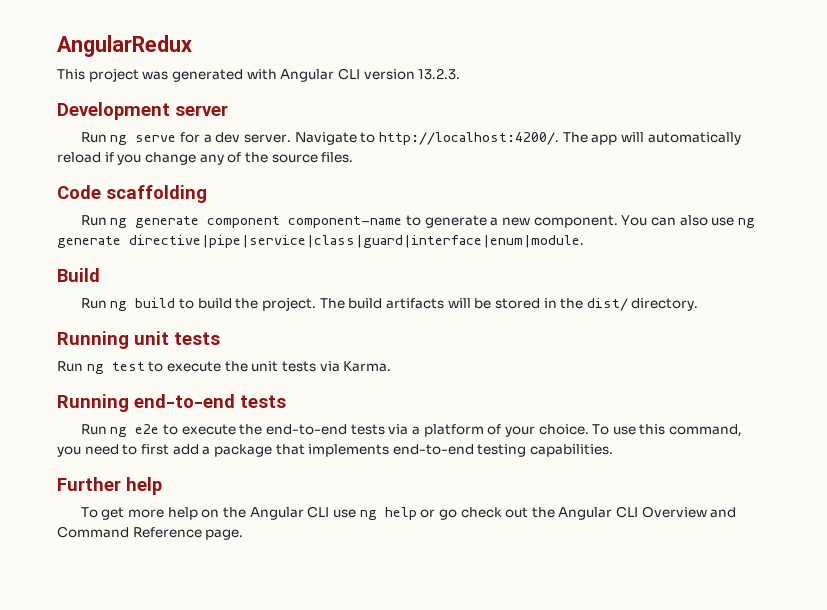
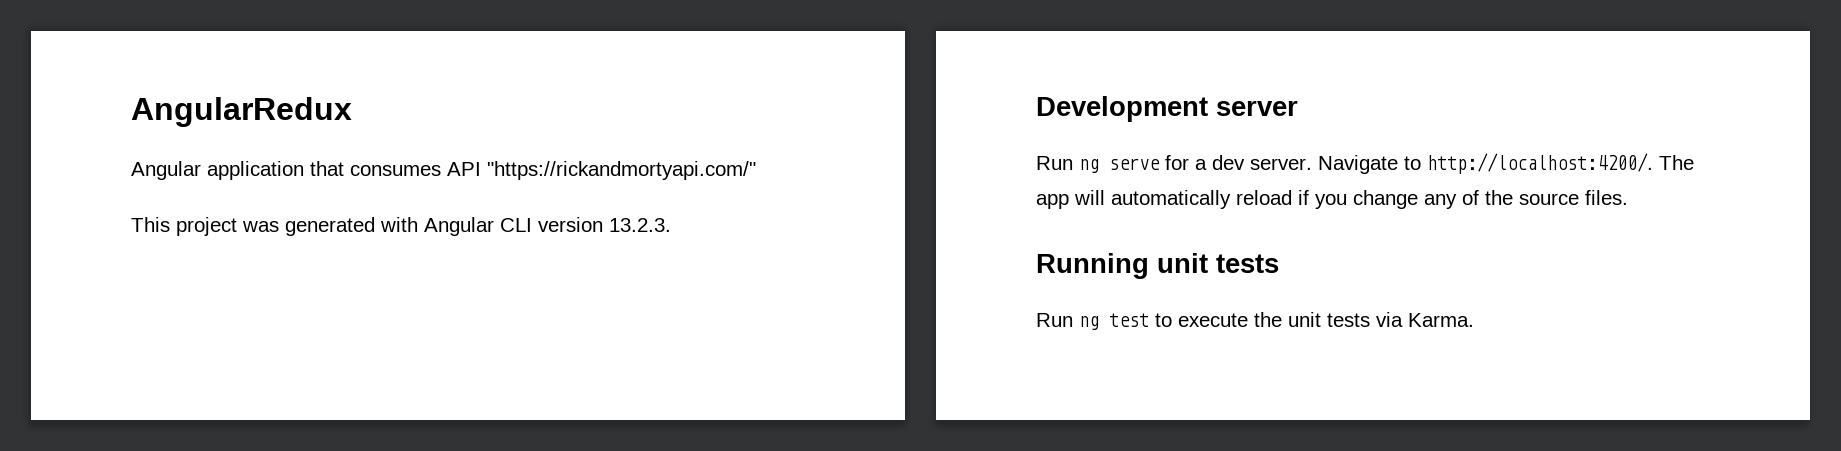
+ Angular application that consumes API "https://rickandmortyapi.com/"
- Code scaffolding
- Run ng generate component component-name to generate a new component. You can also use ng generate directive|pipe|service|class|guard|interface|enum|module.
- Build
- Run ng build to build the project. The build artifacts will be stored in the dist/ directory.
- Running end-to-end tests
- Run ng e2e to execute the end-to-end tests via a platform of your choice. To use this command, you need to first add a package that implements end-to-end testing capabilities.
- Further help
- To get more help on the Angular CLI use ng help or go check out the Angular CLI Overview and Command Reference page.

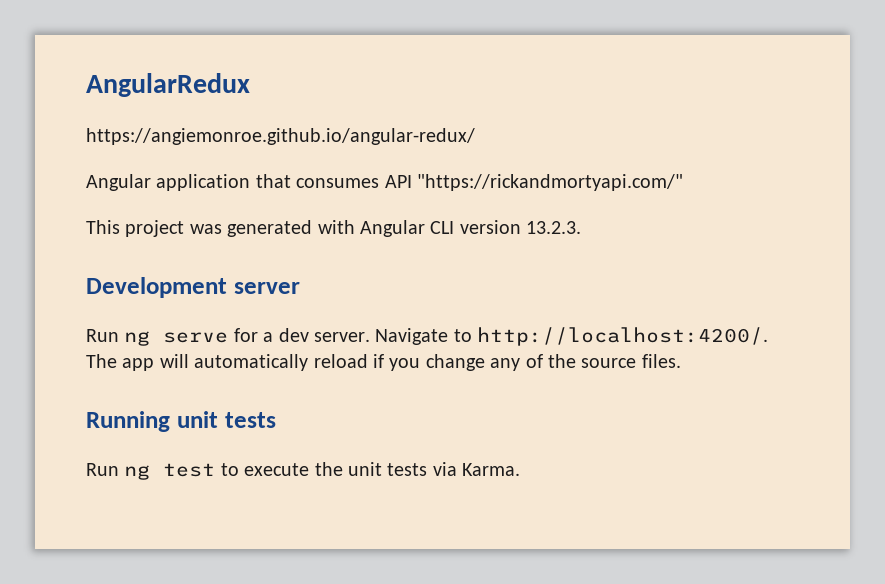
+ https://angiemonroe.github.io/angular-redux/

